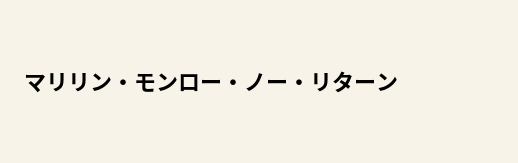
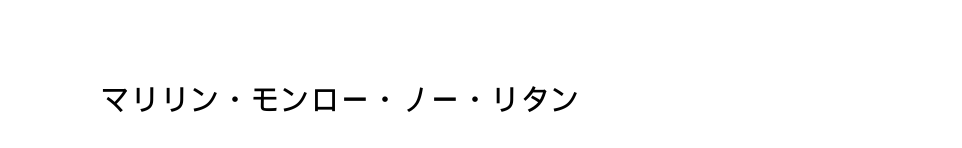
- マリリン・モンロー・ノー・リターン
+ マリリン・モンロー・ノー・リタン

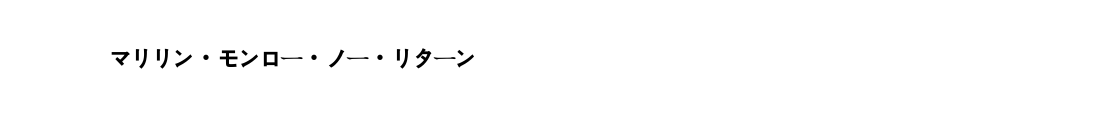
- マリリン・モンロー・ノー・リタン
+ マリリン・モンロー・ノー・リターン

